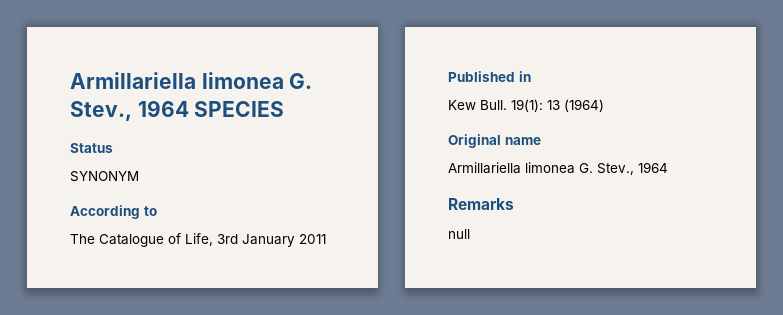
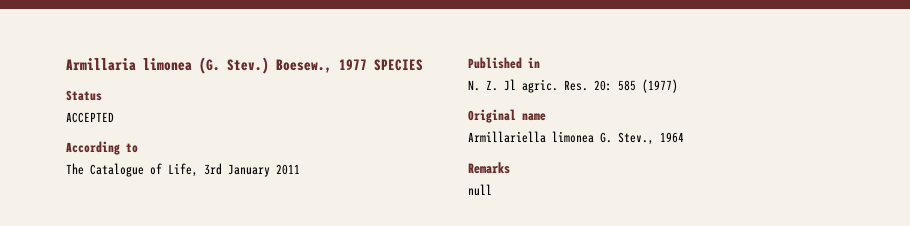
- Armillariella limonea G. Stev., 1964 SPECIES
+ Armillaria limonea (G. Stev.) Boesew., 1977 SPECIES
- SYNONYM
+ ACCEPTED
- Kew Bull. 19(1): 13 (1964)
+ N. Z. Jl agric. Res. 20: 585 (1977)

